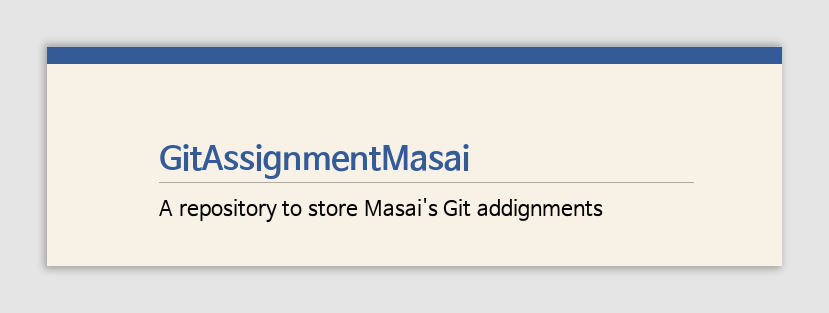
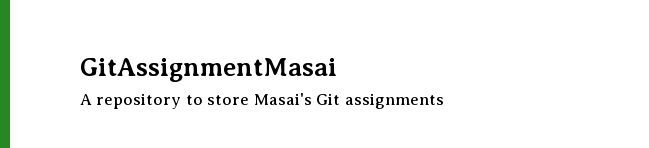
- A repository to store Masai's Git addignments
+ A repository to store Masai's Git assignments

